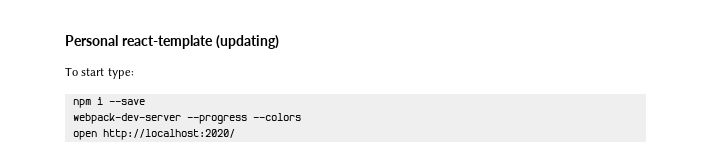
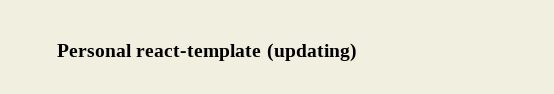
- To start type:
- npm i --save
- webpack-dev-server --progress --colors
- open http://localhost:2020/

